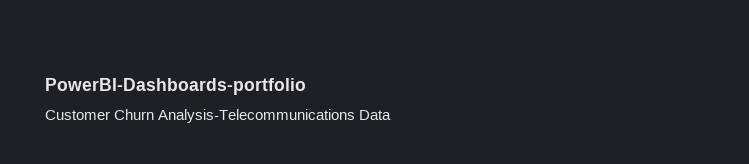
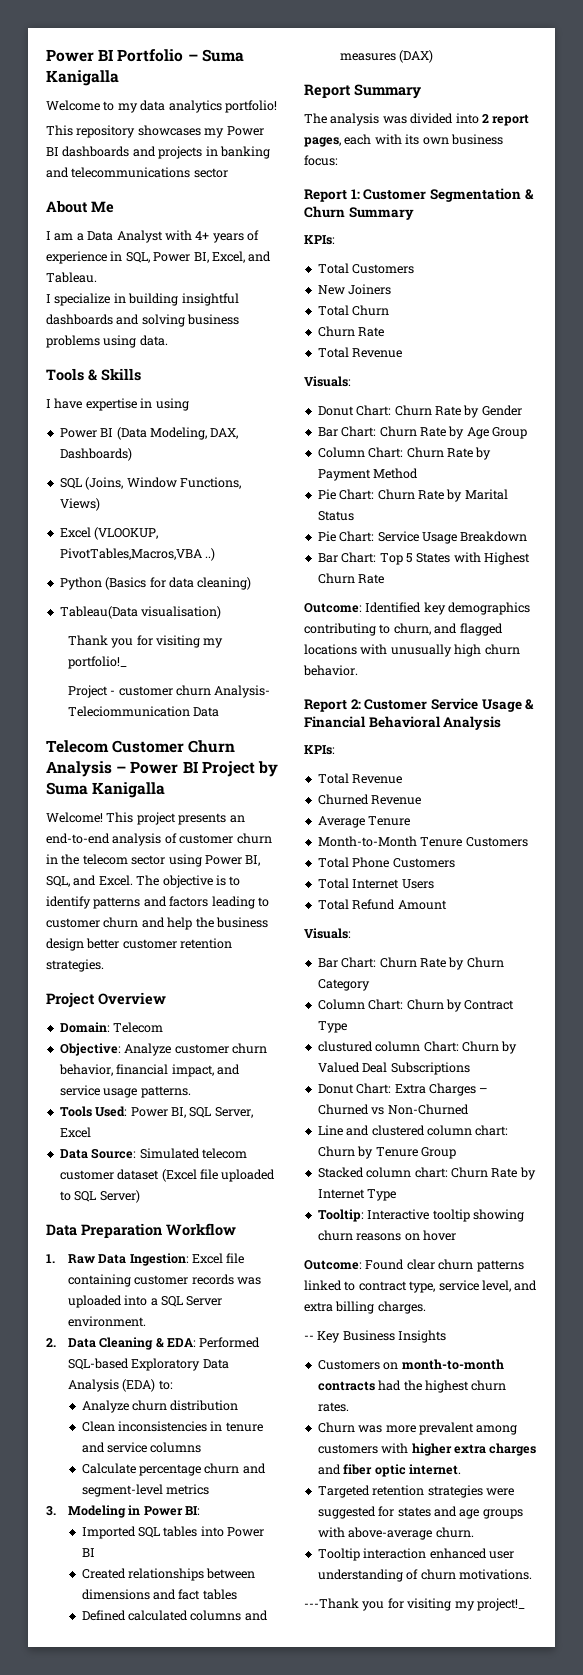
- PowerBI-Dashboards-portfolio
- Customer Churn Analysis-Telecommunications Data
+ Power BI Portfolio – Suma Kanigalla
+ Welcome to my data analytics portfolio!
+ This repository showcases my Power BI dashboards and projects in banking and telecommunications sector
+ About Me
+ I am a Data Analyst with 4+ years of experience in SQL, Power BI, Excel, and Tableau.
+ I specialize in building insightful dashboards and solving business problems using data.
+ Tools & Skills
+ I have expertise in using
+ Power BI (Data Modeling, DAX, Dashboards)
+ SQL (Joins, Window Functions, Views)
+ Excel (VLOOKUP, PivotTables,Macros,VBA ..)
+ Python (Basics for data cleaning)
+ Tableau(Data visualisation)
+ Thank you for visiting my portfolio!_
+ Project - customer churn Analysis- Teleciommunication Data
+ Telecom Customer Churn Analysis – Power BI Project by Suma Kanigalla
+ Welcome! This project presents an end-to-end analysis of customer churn in the telecom sector using Power BI, SQL, and Excel. The objective is to identify patterns and factors leading to customer churn and help the business design better customer retention strategies.
+ Project Overview
+ Domain: Telecom
+ Objective: Analyze customer churn behavior, financial impact, and service usage patterns.
+ Tools Used: Power BI, SQL Server, Excel
+ Data Source: Simulated telecom customer dataset (Excel file uploaded to SQL Server)
+ Data Preparation Workflow
+ 1. Raw Data Ingestion: Excel file containing customer records was uploaded into a SQL Server environment.
+ 2. Data Cleaning & EDA: Performed SQL-based Exploratory Data Analysis (EDA) to:
+ Analyze churn distribution
+ Clean inconsistencies in tenure and service columns
+ Calculate percentage churn and segment-level metrics
+ 3. Modeling in Power BI:
+ Imported SQL tables into Power BI
+ Created relationships between dimensions and fact tables
+ Defined calculated columns and measures (DAX)
+ Report Summary
+ The analysis was divided into 2 report pages, each with its own business focus:
+ Report 1: Customer Segmentation & Churn Summary
+ KPIs:
+ Total Customers
+ New Joiners
+ Total Churn
+ Churn Rate
+ Total Revenue
+ Visuals:
+ Donut Chart: Churn Rate by Gender
+ Bar Chart: Churn Rate by Age Group
+ Column Chart: Churn Rate by Payment Method
+ Pie Chart: Churn Rate by Marital Status
+ Pie Chart: Service Usage Breakdown
+ Bar Chart: Top 5 States with Highest Churn Rate
+ Outcome: Identified key demographics contributing to churn, and flagged locations with unusually high churn behavior.
+ Report 2: Customer Service Usage & Financial Behavioral Analysis
+ KPIs:
+ Total Revenue
+ Churned Revenue
+ Average Tenure
+ Month-to-Month Tenure Customers
+ Total Phone Customers
+ Total Internet Users
+ Total Refund Amount
+ Visuals:
+ Bar Chart: Churn Rate by Churn Category
+ Column Chart: Churn by Contract Type
+ clustured column Chart: Churn by Valued Deal Subscriptions
+ Donut Chart: Extra Charges – Churned vs Non-Churned
+ Line and clustered column chart: Churn by Tenure Group
+ Stacked column chart: Churn Rate by Internet Type
+ Tooltip: Interactive tooltip showing churn reasons on hover
+ Outcome: Found clear churn patterns linked to contract type, service level, and extra billing charges.
+ -- Key Business Insights
+ Customers on month-to-month contracts had the highest churn rates.
+ Churn was more prevalent among customers with higher extra charges and fiber optic internet.
+ Targeted retention strategies were suggested for states and age groups with above-average churn.
+ Tooltip interaction enhanced user understanding of churn motivations.
+ ---Thank you for visiting my project!_

